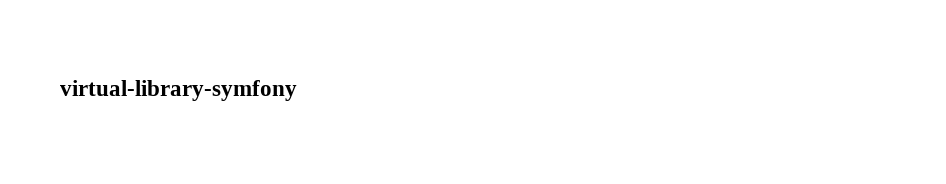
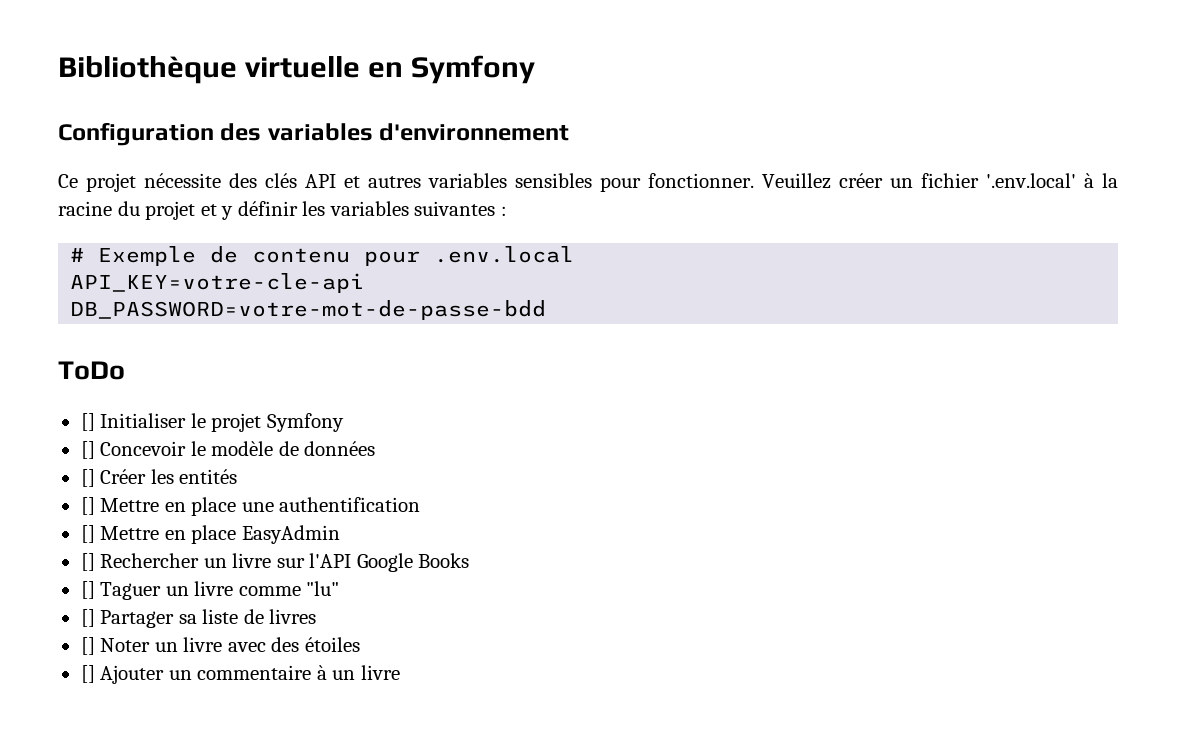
- virtual-library-symfony
+ Bibliothèque virtuelle en Symfony
+ Configuration des variables d'environnement
+ Ce projet nécessite des clés API et autres variables sensibles pour fonctionner. Veuillez créer un fichier '.env.local' à la racine du projet et y définir les variables suivantes :
+ # Exemple de contenu pour .env.local
+ API_KEY=votre-cle-api
+ DB_PASSWORD=votre-mot-de-passe-bdd
+ ToDo
+ [] Initialiser le projet Symfony
+ [] Concevoir le modèle de données
+ [] Créer les entités
+ [] Mettre en place une authentification
+ [] Mettre en place EasyAdmin
+ [] Rechercher un livre sur l'API Google Books
+ [] Taguer un livre comme "lu"
+ [] Partager sa liste de livres
+ [] Noter un livre avec des étoiles
+ [] Ajouter un commentaire à un livre

